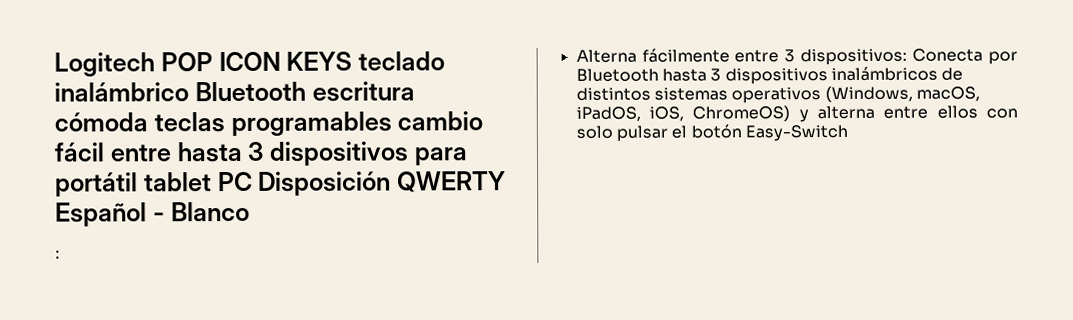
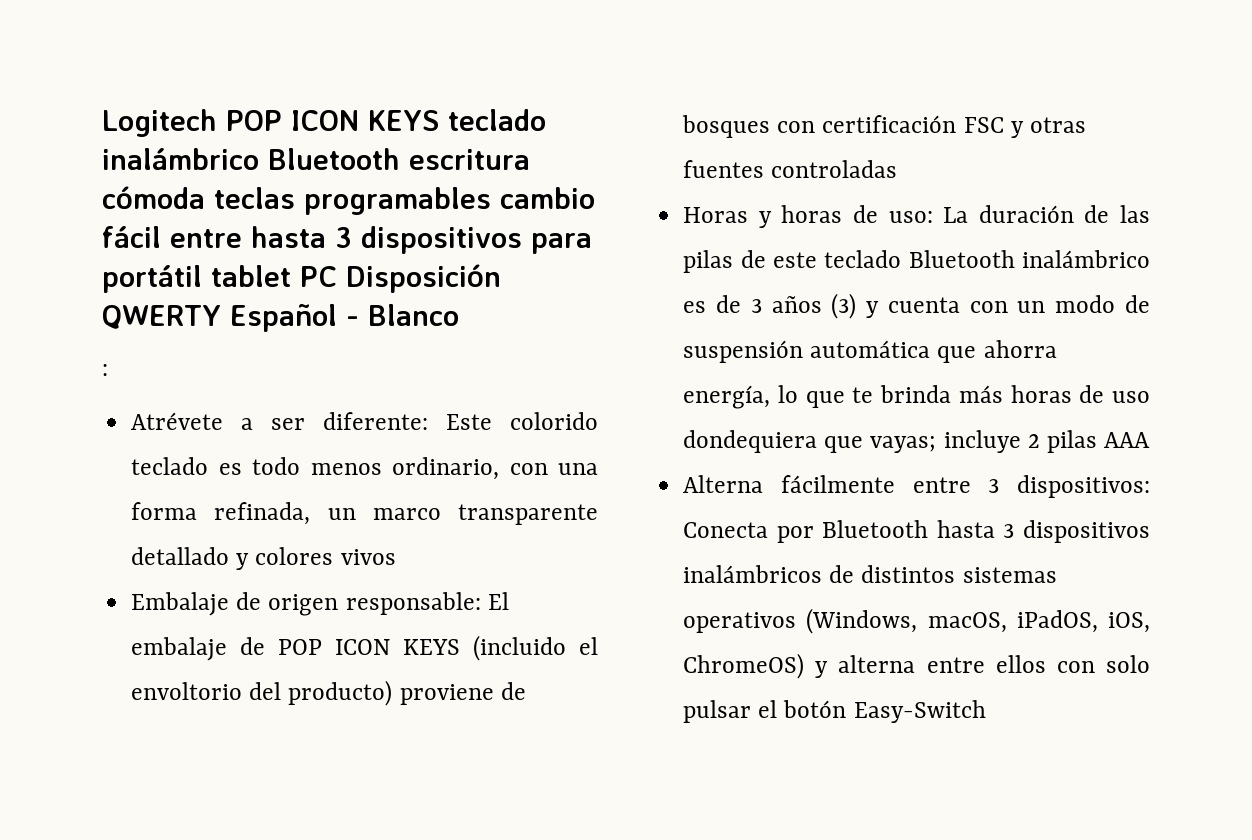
+ Atrévete a ser diferente: Este colorido teclado es todo menos ordinario, con una forma refinada, un marco transparente detallado y colores vivos
+ Embalaje de origen responsable: El embalaje de POP ICON KEYS (incluido el envoltorio del producto) proviene de bosques con certificación FSC y otras fuentes controladas
+ Horas y horas de uso: La duración de las pilas de este teclado Bluetooth inalámbrico es de 3 años (3) y cuenta con un modo de suspensión automática que ahorra energía, lo que te brinda más horas de uso dondequiera que vayas; incluye 2 pilas AAA

